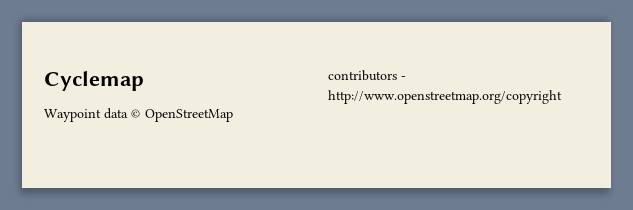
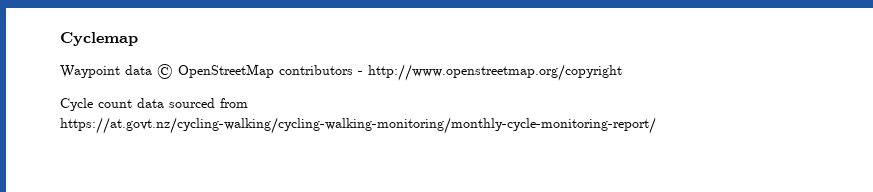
+ Cycle count data sourced from https://at.govt.nz/cycling-walking/cycling-walking-monitoring/monthly-cycle-monitoring-report/

